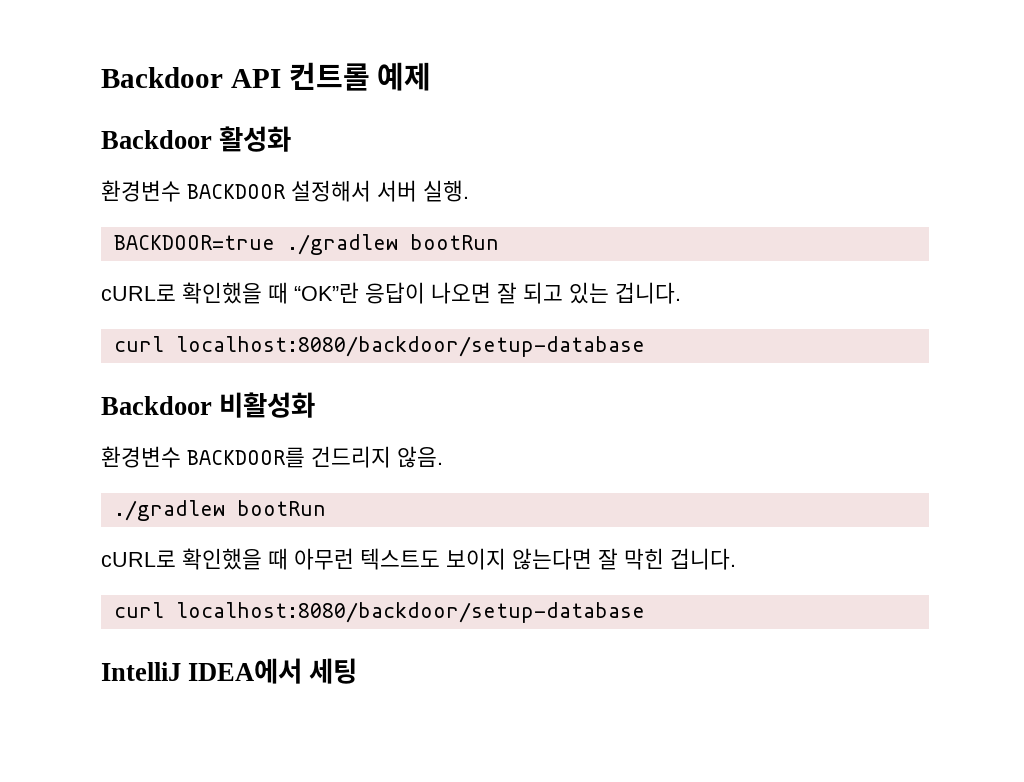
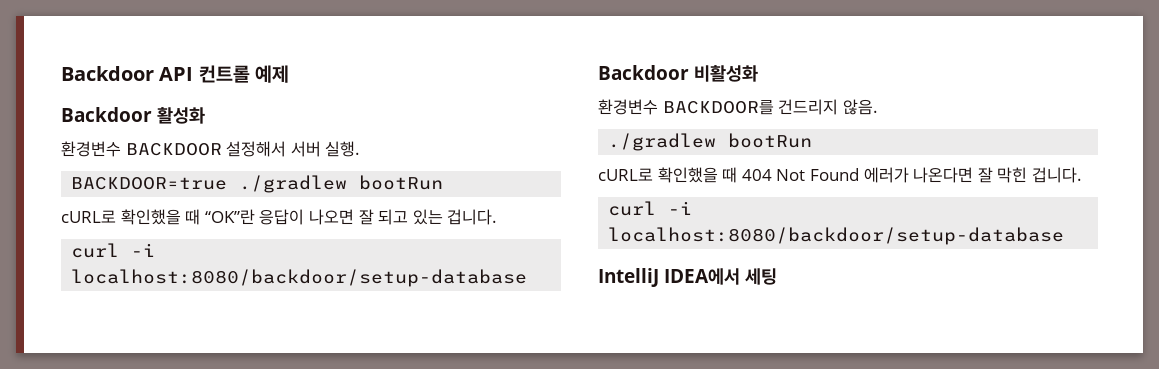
  cURL로 확인했을 때 “OK”란 응답이 나오면 잘 되고 있는 겁니다.
- curl localhost:8080/backdoor/setup-database
+ curl -i localhost:8080/backdoor/setup-database
- cURL로 확인했을 때 아무런 텍스트도 보이지 않는다면 잘 막힌 겁니다.
- curl localhost:8080/backdoor/setup-database
+ cURL로 확인했을 때 404 Not Found 에러가 나온다면 잘 막힌 겁니다.
+ curl -i localhost:8080/backdoor/setup-database

